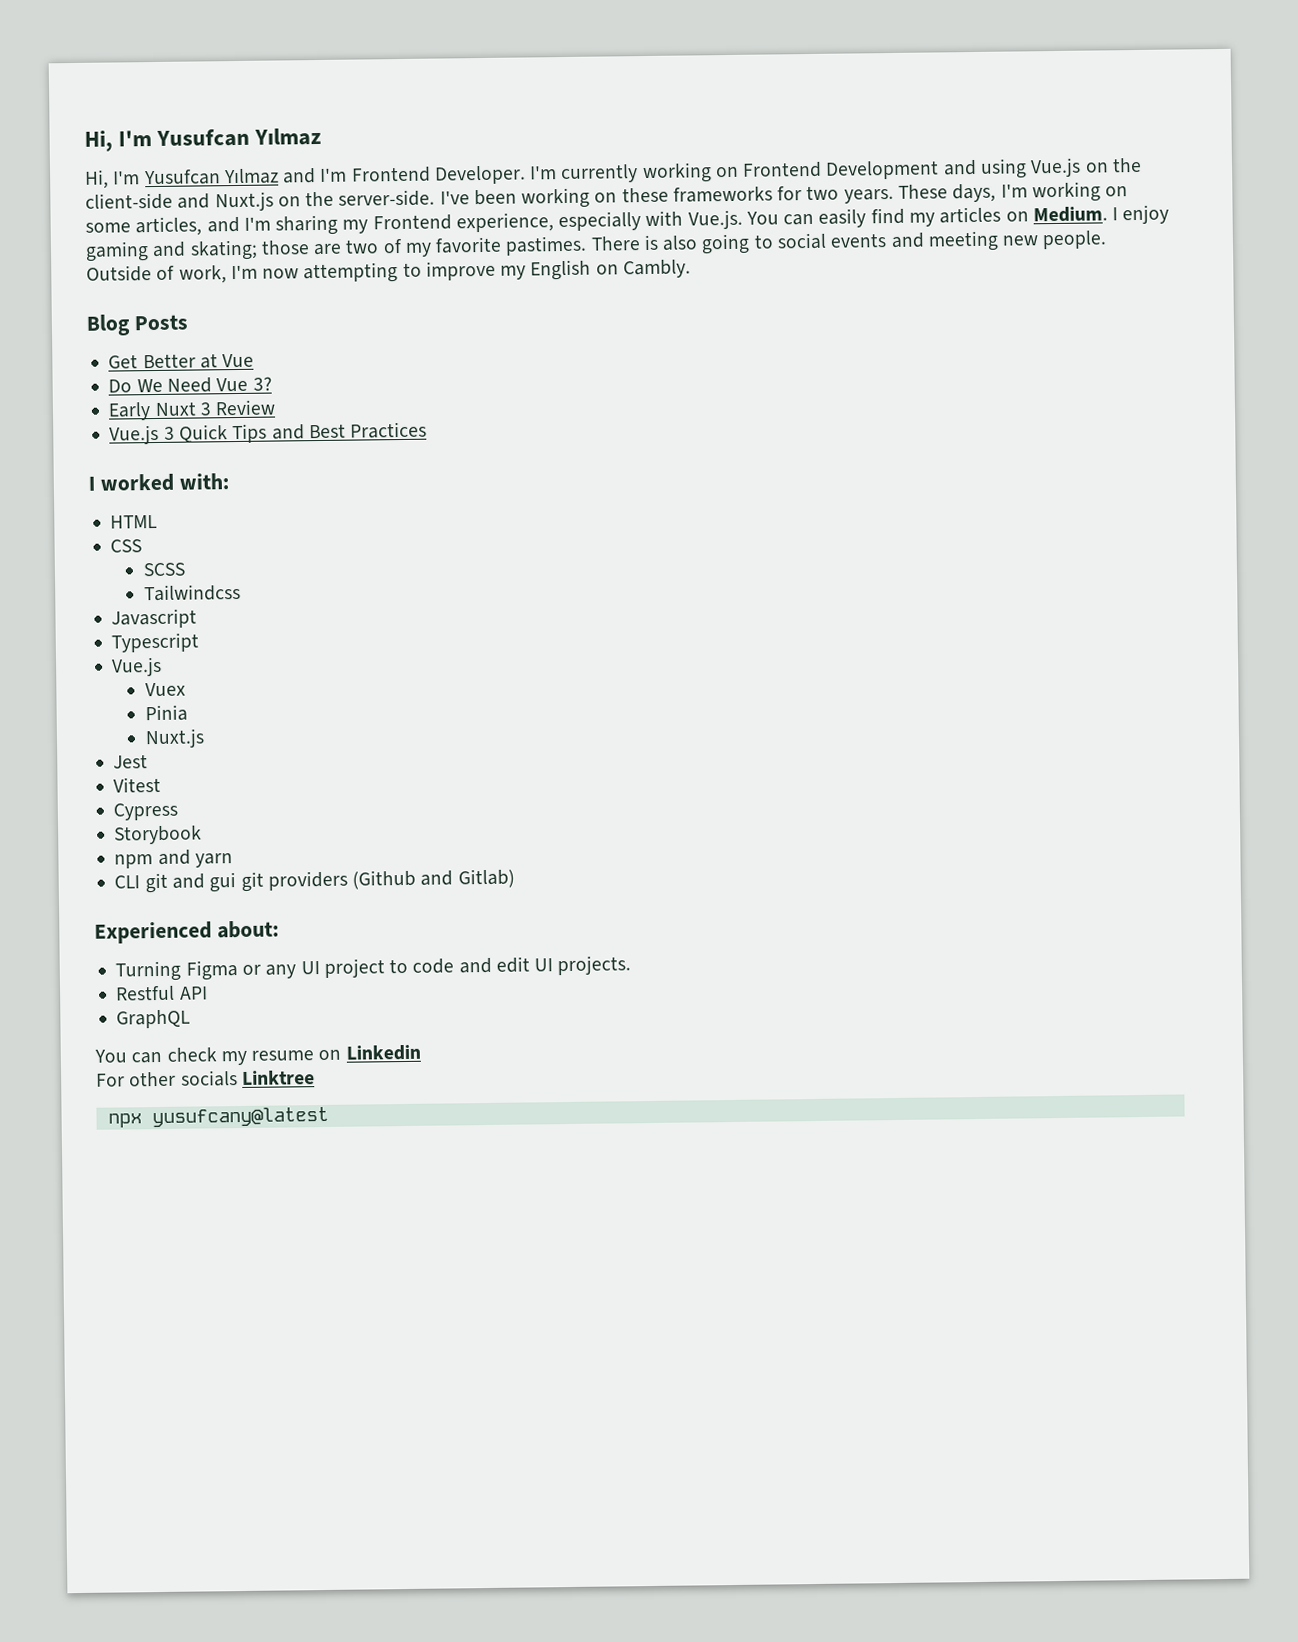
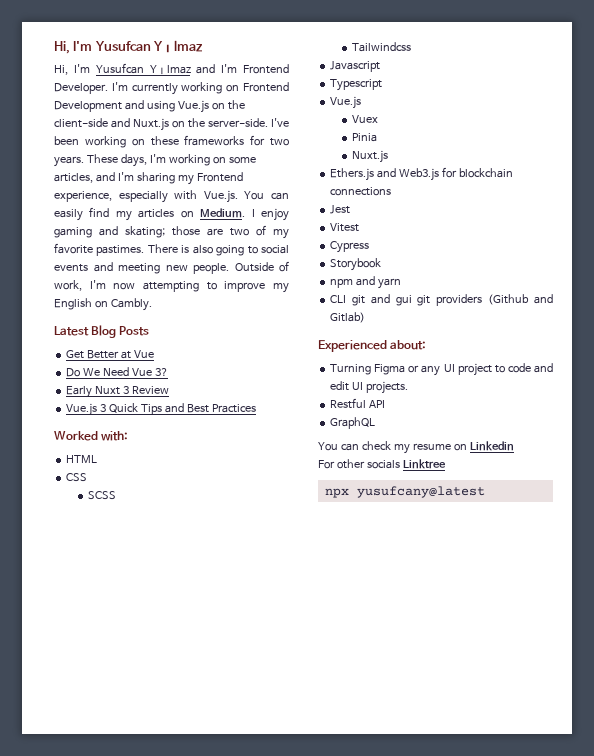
- Blog Posts
+ Latest Blog Posts
- I worked with:
+ Worked with:
+ Ethers.js and Web3.js for blockchain connections

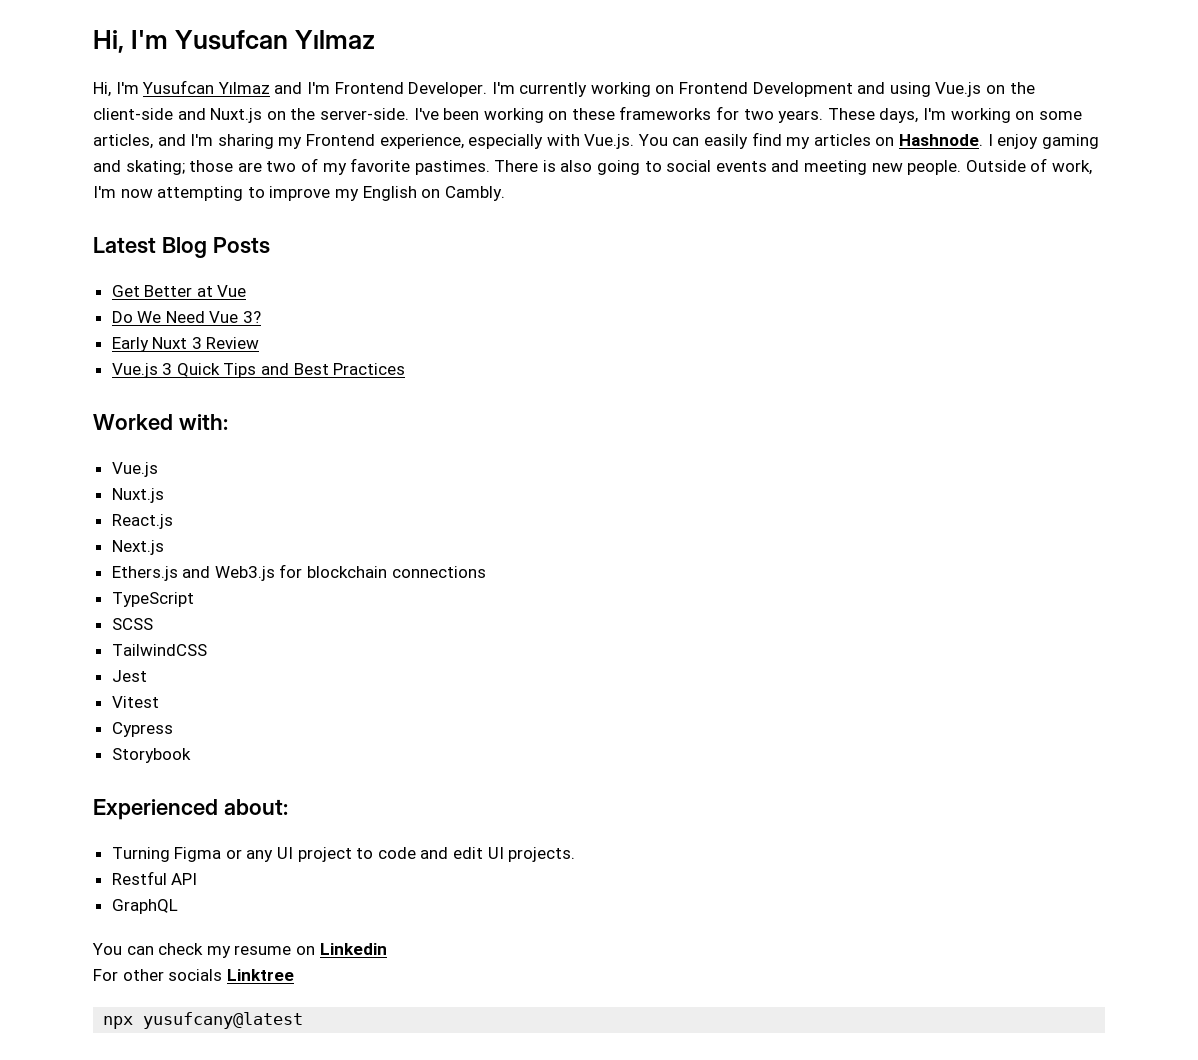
- These days, I'm working on some articles, and I'm sharing my Frontend experience, especially with Vue.js. You can easily find my articles on Medium.
+ These days, I'm working on some articles, and I'm sharing my Frontend experience, especially with Vue.js. You can easily find my articles on Hashnode.
  Worked with:
- HTML
- CSS
- SCSS
- Tailwindcss
- Javascript
- Typescript
  Vue.js
- Vuex
- Pinia
  Nuxt.js
+ React.js
+ Next.js
+ TypeScript
+ SCSS
+ TailwindCSS
- npm and yarn
- CLI git and gui git providers (Github and Gitlab)

